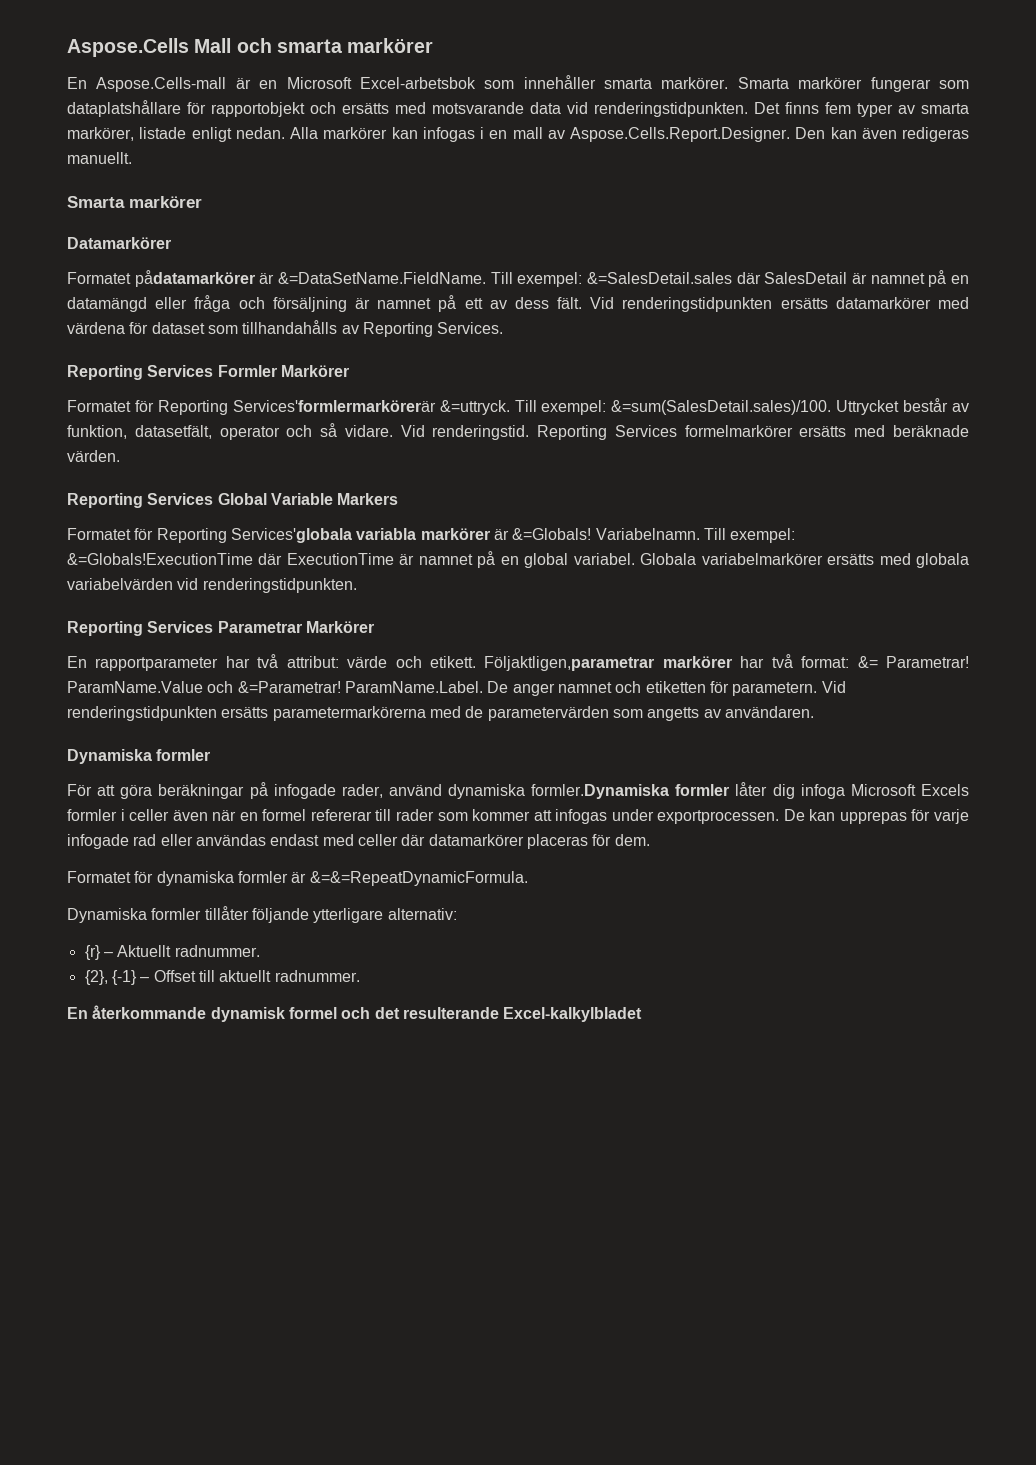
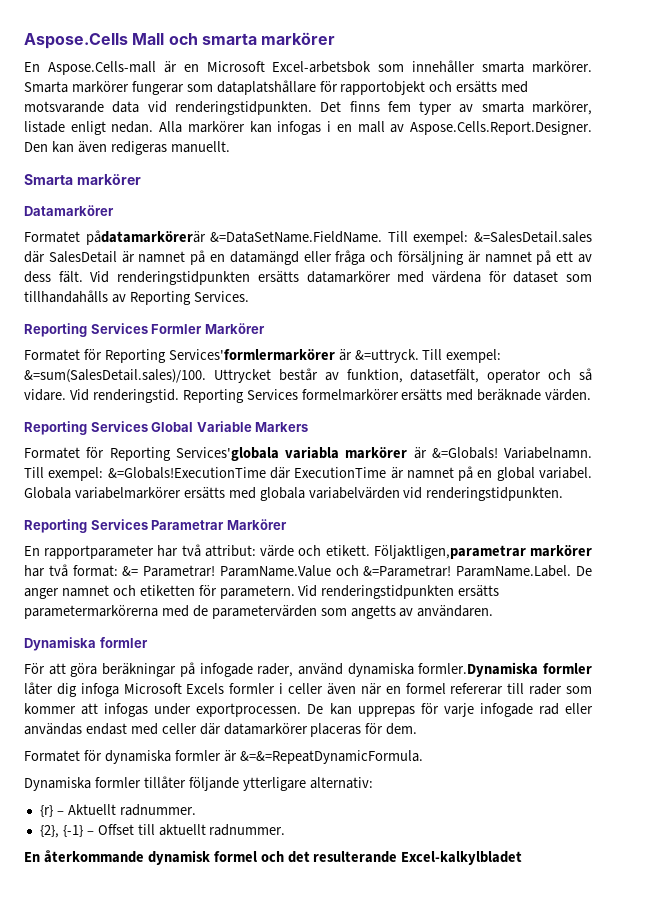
- Formatet pådatamarkörer är &=DataSetName.FieldName. Till exempel: &=SalesDetail.sales där SalesDetail är namnet på en datamängd eller fråga och försäljning är namnet på ett av dess fält.
+ Formatet pådatamarkörerär &=DataSetName.FieldName. Till exempel: &=SalesDetail.sales där SalesDetail är namnet på en datamängd eller fråga och försäljning är namnet på ett av dess fält.
- Formatet för Reporting Services'formlermarkörerär &=uttryck.
+ Formatet för Reporting Services'formlermarkörer är &=uttryck.

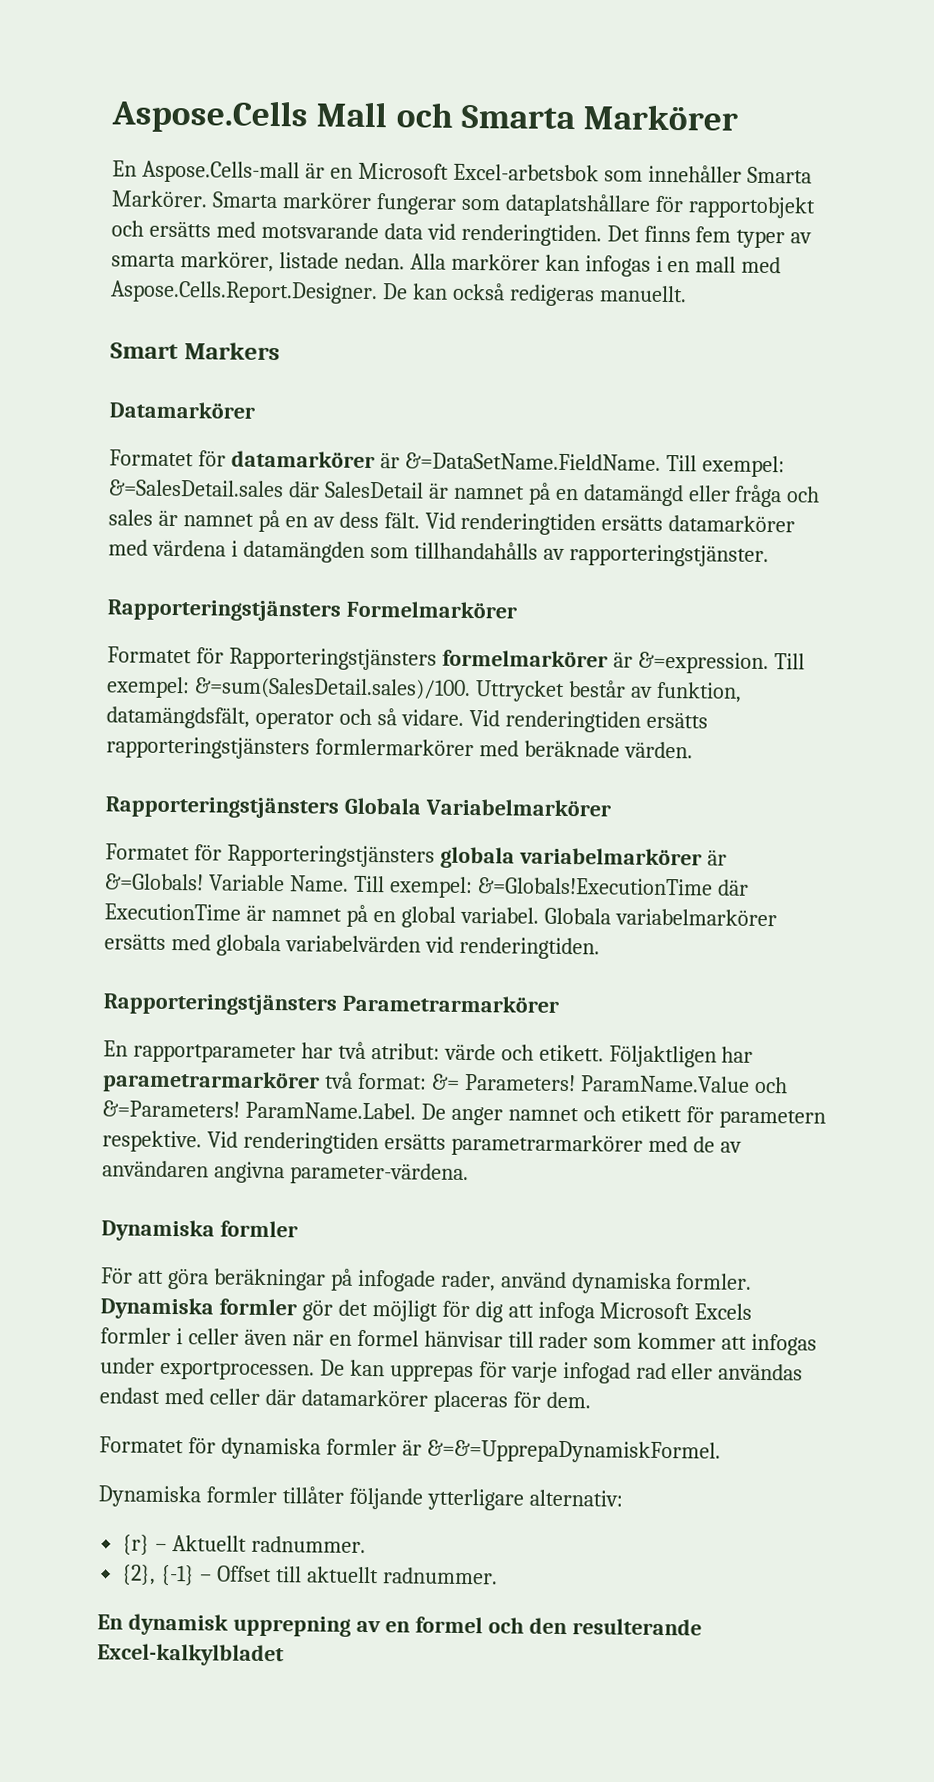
- Aspose.Cells Mall och smarta markörer
+ Aspose.Cells Mall och Smarta Markörer
- En Aspose.Cells-mall är en Microsoft Excel-arbetsbok som innehåller smarta markörer.
+ En Aspose.Cells-mall är en Microsoft Excel-arbetsbok som innehåller Smarta Markörer.
- Smarta markörer fungerar som dataplatshållare för rapportobjekt och ersätts med motsvarande data vid renderingstidpunkten.
+ Smarta markörer fungerar som dataplatshållare för rapportobjekt och ersätts med motsvarande data vid renderingtiden.
- Det finns fem typer av smarta markörer, listade enligt nedan.
+ Det finns fem typer av smarta markörer, listade nedan.
- Alla markörer kan infogas i en mall av Aspose.Cells.Report.Designer. Den kan även redigeras manuellt.
- Smarta markörer
+ Alla markörer kan infogas i en mall med Aspose.Cells.Report.Designer. De kan också redigeras manuellt.
+ Smart Markers
- Formatet pådatamarkörerär &=DataSetName.FieldName. Till exempel: &=SalesDetail.sales där SalesDetail är namnet på en datamängd eller fråga och försäljning är namnet på ett av dess fält.
+ Formatet för datamarkörer är &=DataSetName.FieldName. Till exempel: &=SalesDetail.sales där SalesDetail är namnet på en datamängd eller fråga och sales är namnet på en av dess fält.
- Vid renderingstidpunkten ersätts datamarkörer med värdena för dataset som tillhandahålls av Reporting Services.
- Reporting Services Formler Markörer
- Formatet för Reporting Services'formlermarkörer är &=uttryck.
+ Vid renderingtiden ersätts datamarkörer med värdena i datamängden som tillhandahålls av rapporteringstjänster.
+ Rapporteringstjänsters Formelmarkörer
+ Formatet för Rapporteringstjänsters formelmarkörer är &=expression.
- Till exempel: &=sum(SalesDetail.sales)/100. Uttrycket består av funktion, datasetfält, operator och så vidare.
+ Till exempel: &=sum(SalesDetail.sales)/100. Uttrycket består av funktion, datamängdsfält, operator och så vidare.
- Vid renderingstid. Reporting Services formelmarkörer ersätts med beräknade värden.
- Reporting Services Global Variable Markers
- Formatet för Reporting Services'globala variabla markörer är &=Globals! Variabelnamn.
+ Vid renderingtiden ersätts rapporteringstjänsters formlermarkörer med beräknade värden.
+ Rapporteringstjänsters Globala Variabelmarkörer
+ Formatet för Rapporteringstjänsters globala variabelmarkörer är &=Globals! Variable Name.
- Globala variabelmarkörer ersätts med globala variabelvärden vid renderingstidpunkten.
- Reporting Services Parametrar Markörer
+ Globala variabelmarkörer ersätts med globala variabelvärden vid renderingtiden.
+ Rapporteringstjänsters Parametrarmarkörer
- En rapportparameter har två attribut: värde och etikett.
+ En rapportparameter har två atribut: värde och etikett.
- Följaktligen,parametrar markörer har två format: &= Parametrar!
+ Följaktligen har parametrarmarkörer två format: &= Parameters!
- ParamName.Value och &=Parametrar!
+ ParamName.Value och &=Parameters!
- ParamName.Label. De anger namnet och etiketten för parametern. Vid renderingstidpunkten ersätts parametermarkörerna med de parametervärden som angetts av användaren.
+ ParamName.Label. De anger namnet och etikett för parametern respektive. Vid renderingtiden ersätts parametrarmarkörer med de av användaren angivna parameter-värdena.
- För att göra beräkningar på infogade rader, använd dynamiska formler.Dynamiska formler låter dig infoga Microsoft Excels formler i celler även när en formel refererar till rader som kommer att infogas under exportprocessen.
+ För att göra beräkningar på infogade rader, använd dynamiska formler. Dynamiska formler gör det möjligt för dig att infoga Microsoft Excels formler i celler även när en formel hänvisar till rader som kommer att infogas under exportprocessen.
- De kan upprepas för varje infogade rad eller användas endast med celler där datamarkörer placeras för dem.
+ De kan upprepas för varje infogad rad eller användas endast med celler där datamarkörer placeras för dem.
- Formatet för dynamiska formler är &=&=RepeatDynamicFormula.
+ Formatet för dynamiska formler är &=&=UpprepaDynamiskFormel.
- En återkommande dynamisk formel och det resulterande Excel-kalkylbladet
+ En dynamisk upprepning av en formel och den resulterande Excel-kalkylbladet

